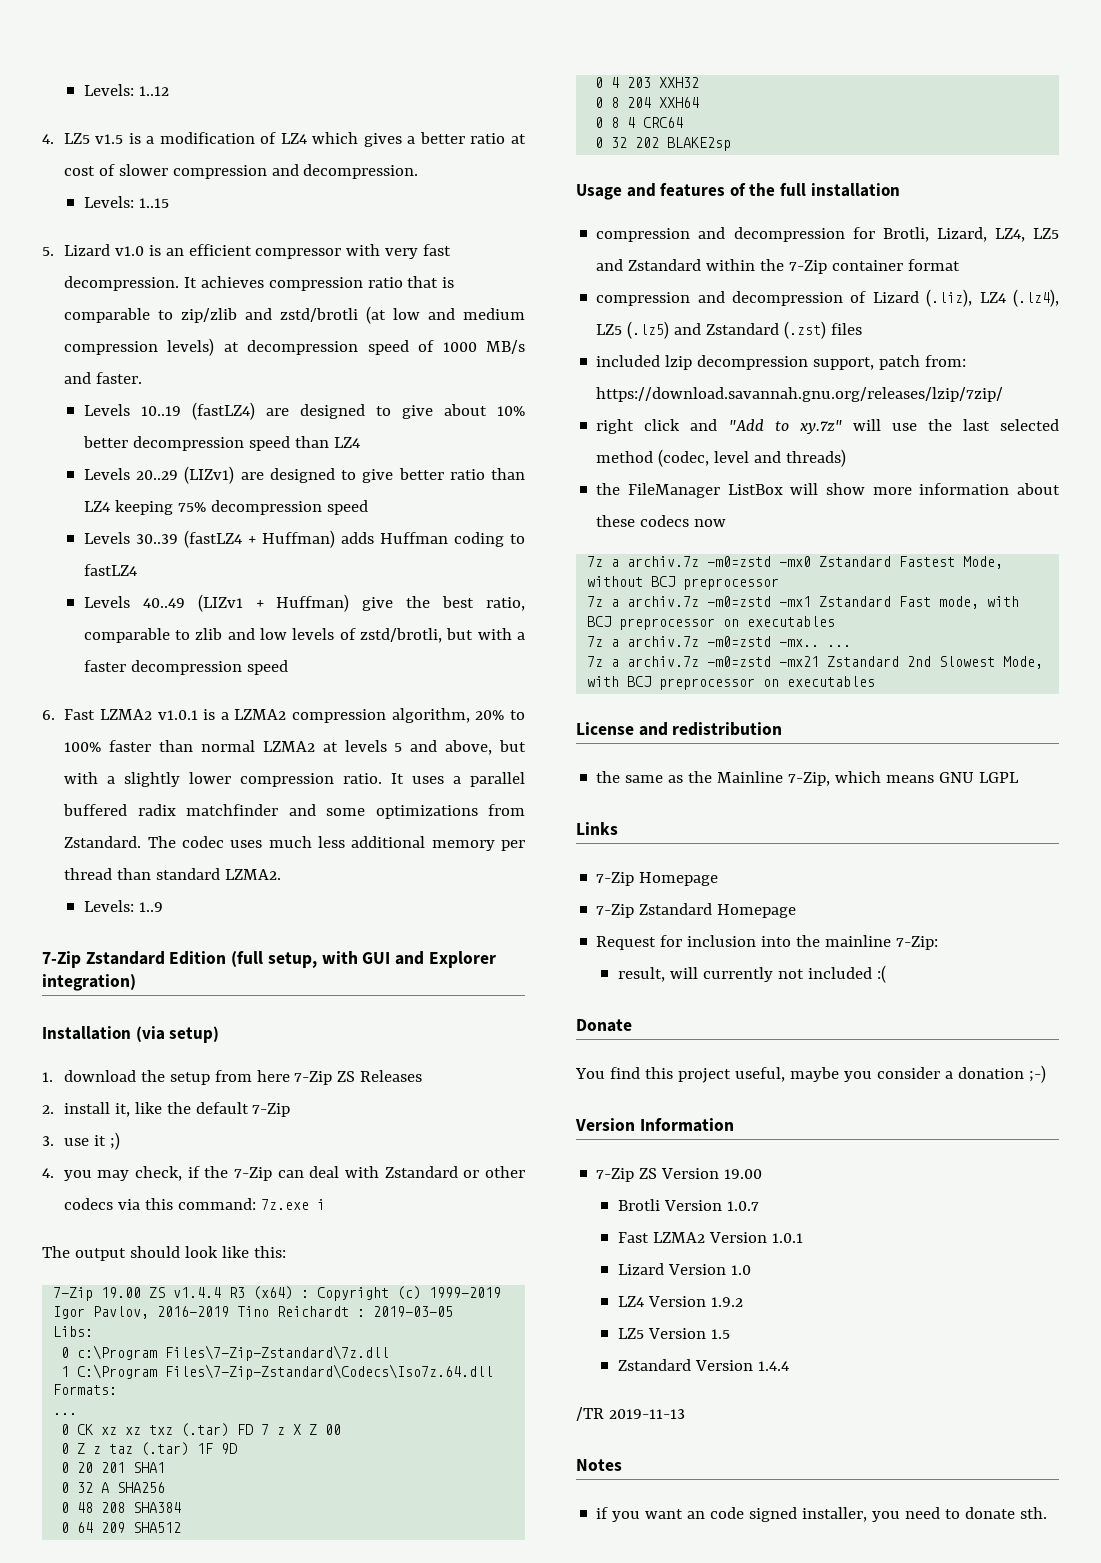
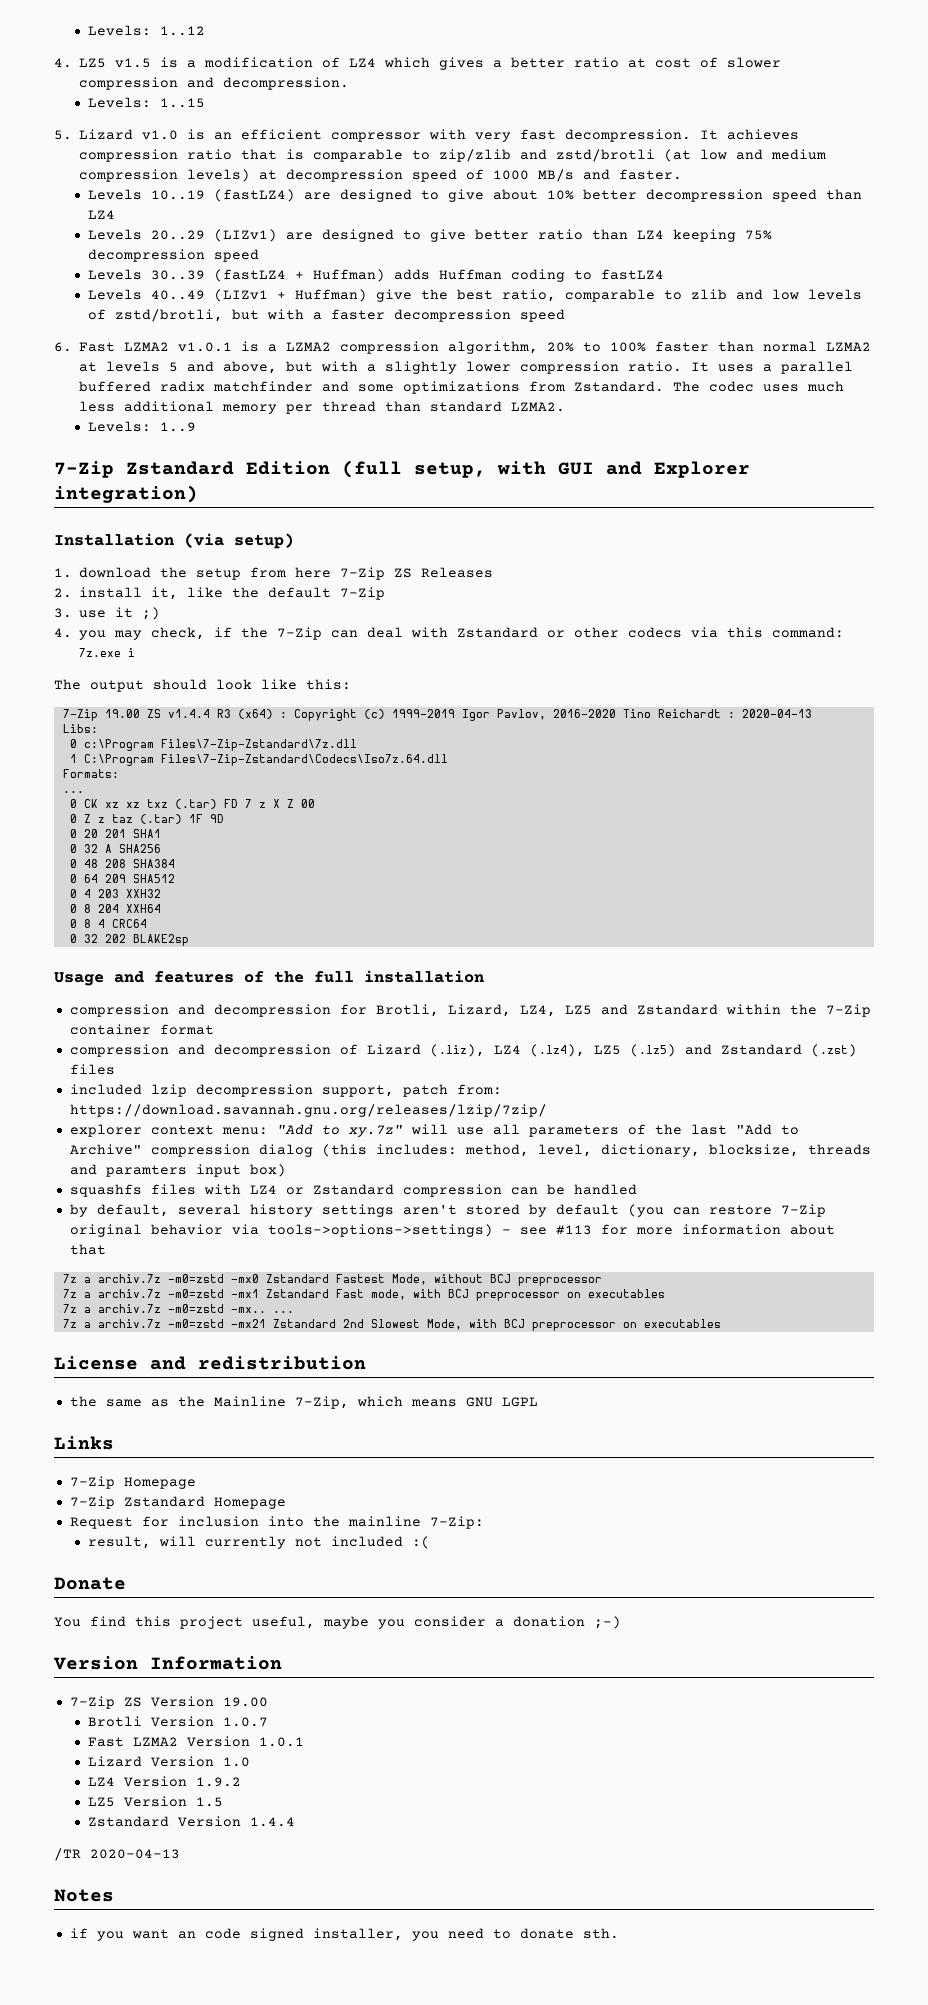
- 7-Zip 19.00 ZS v1.4.4 R3 (x64) : Copyright (c) 1999-2019 Igor Pavlov, 2016-2019 Tino Reichardt : 2019-03-05
+ 7-Zip 19.00 ZS v1.4.4 R3 (x64) : Copyright (c) 1999-2019 Igor Pavlov, 2016-2020 Tino Reichardt : 2020-04-13
- right click and "Add to xy.7z" will use the last selected method (codec, level and threads)
- the FileManager ListBox will show more information about these codecs now
+ explorer context menu: "Add to xy.7z" will use all parameters of the last "Add to Archive" compression dialog (this includes: method, level, dictionary, blocksize, threads and paramters input box)
+ squashfs files with LZ4 or Zstandard compression can be handled
+ by default, several history settings aren't stored by default (you can restore 7-Zip original behavior via tools->options->settings) - see #113 for more information about that
- /TR 2019-11-13
+ /TR 2020-04-13

